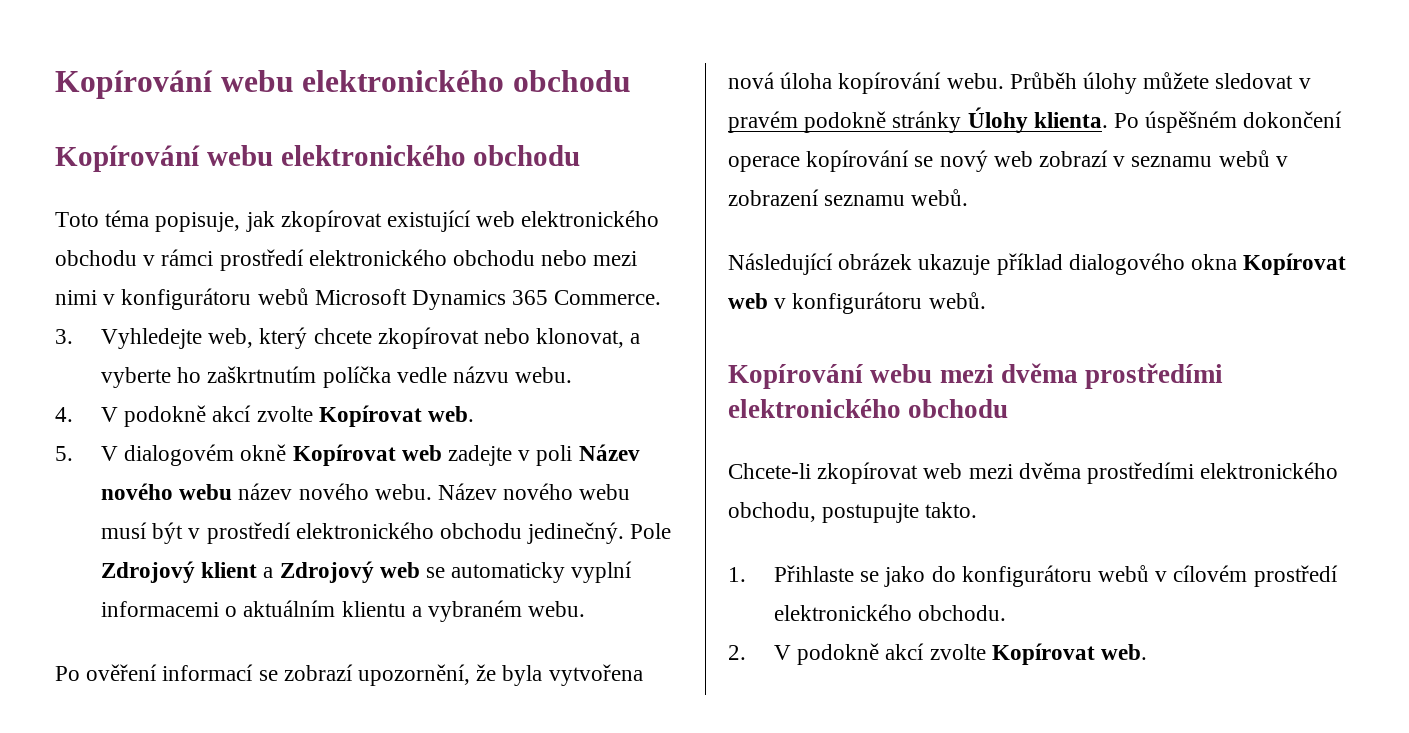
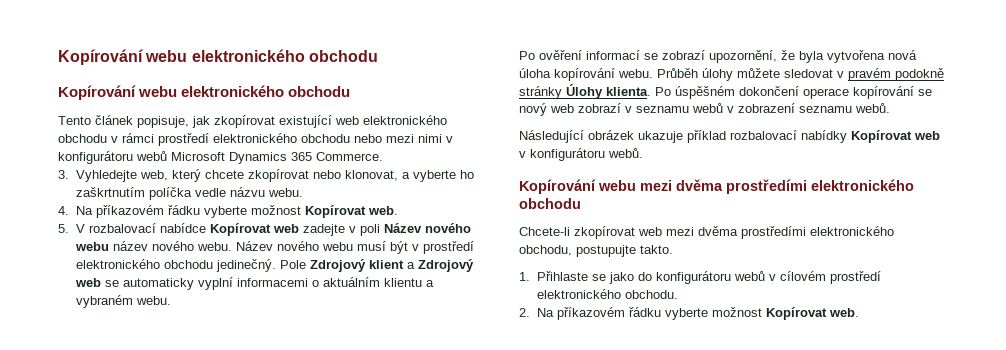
- Toto téma popisuje, jak zkopírovat existující web elektronického obchodu v rámci prostředí elektronického obchodu nebo mezi nimi v konfigurátoru webů Microsoft Dynamics 365 Commerce.
+ Tento článek popisuje, jak zkopírovat existující web elektronického obchodu v rámci prostředí elektronického obchodu nebo mezi nimi v konfigurátoru webů Microsoft Dynamics 365 Commerce.
- 4. V podokně akcí zvolte Kopírovat web.
+ 4. Na příkazovém řádku vyberte možnost Kopírovat web.
- 5. V dialogovém okně Kopírovat web zadejte v poli Název nového webu název nového webu.
+ 5. V rozbalovací nabídce Kopírovat web zadejte v poli Název nového webu název nového webu.
- Následující obrázek ukazuje příklad dialogového okna Kopírovat web v konfigurátoru webů.
+ Následující obrázek ukazuje příklad rozbalovací nabídky Kopírovat web v konfigurátoru webů.
- 2. V podokně akcí zvolte Kopírovat web.
+ 2. Na příkazovém řádku vyberte možnost Kopírovat web.

